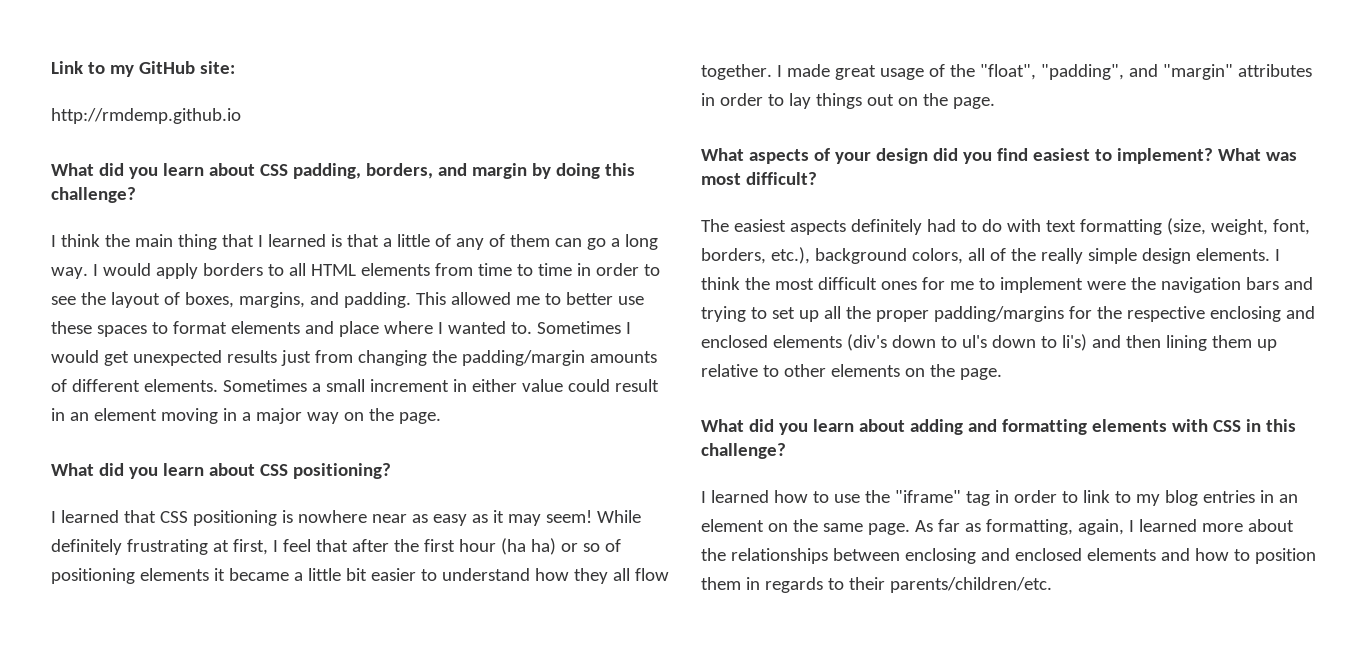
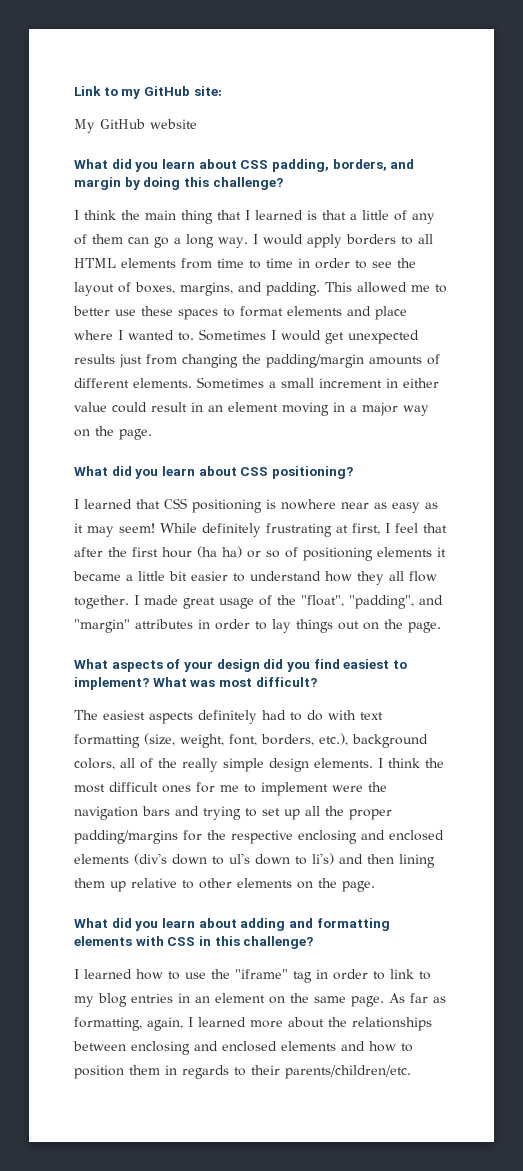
- http://rmdemp.github.io
+ My GitHub website

